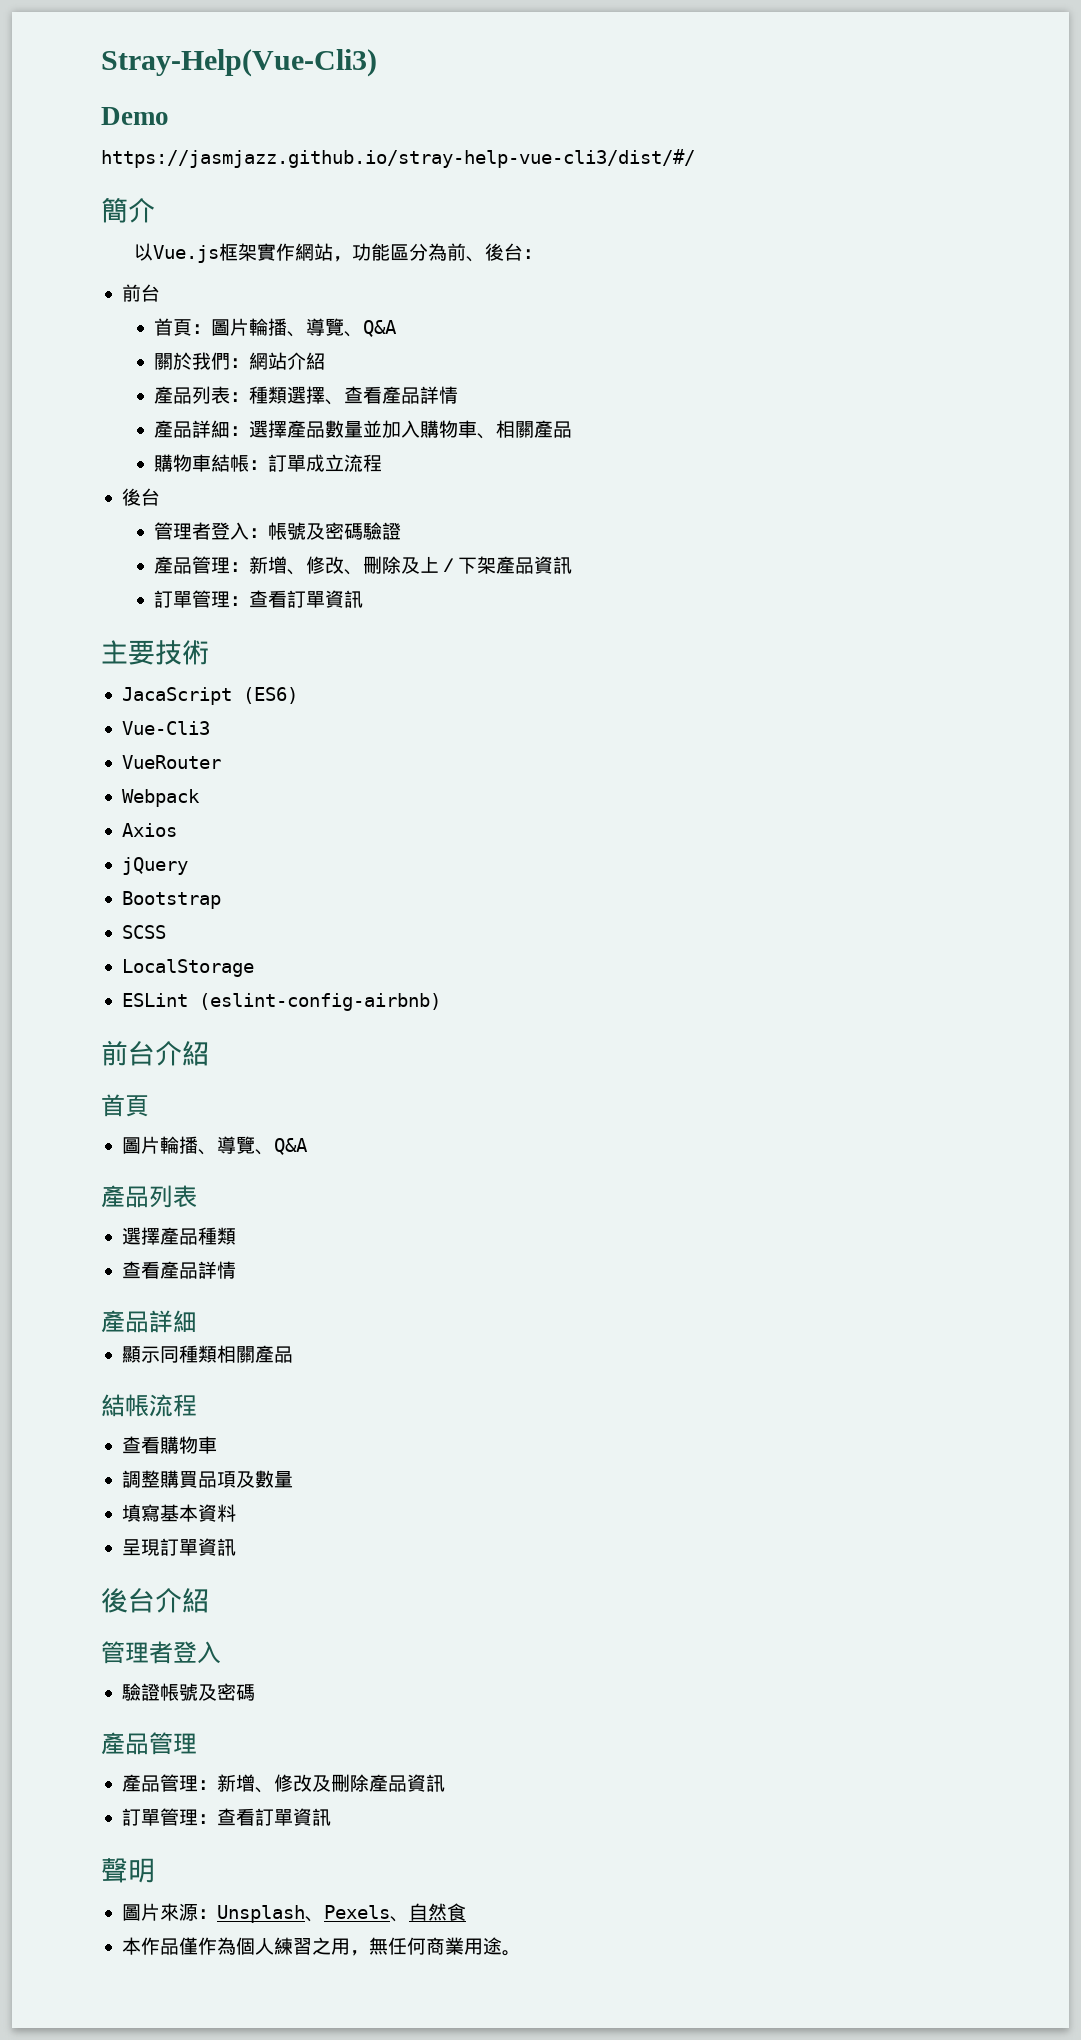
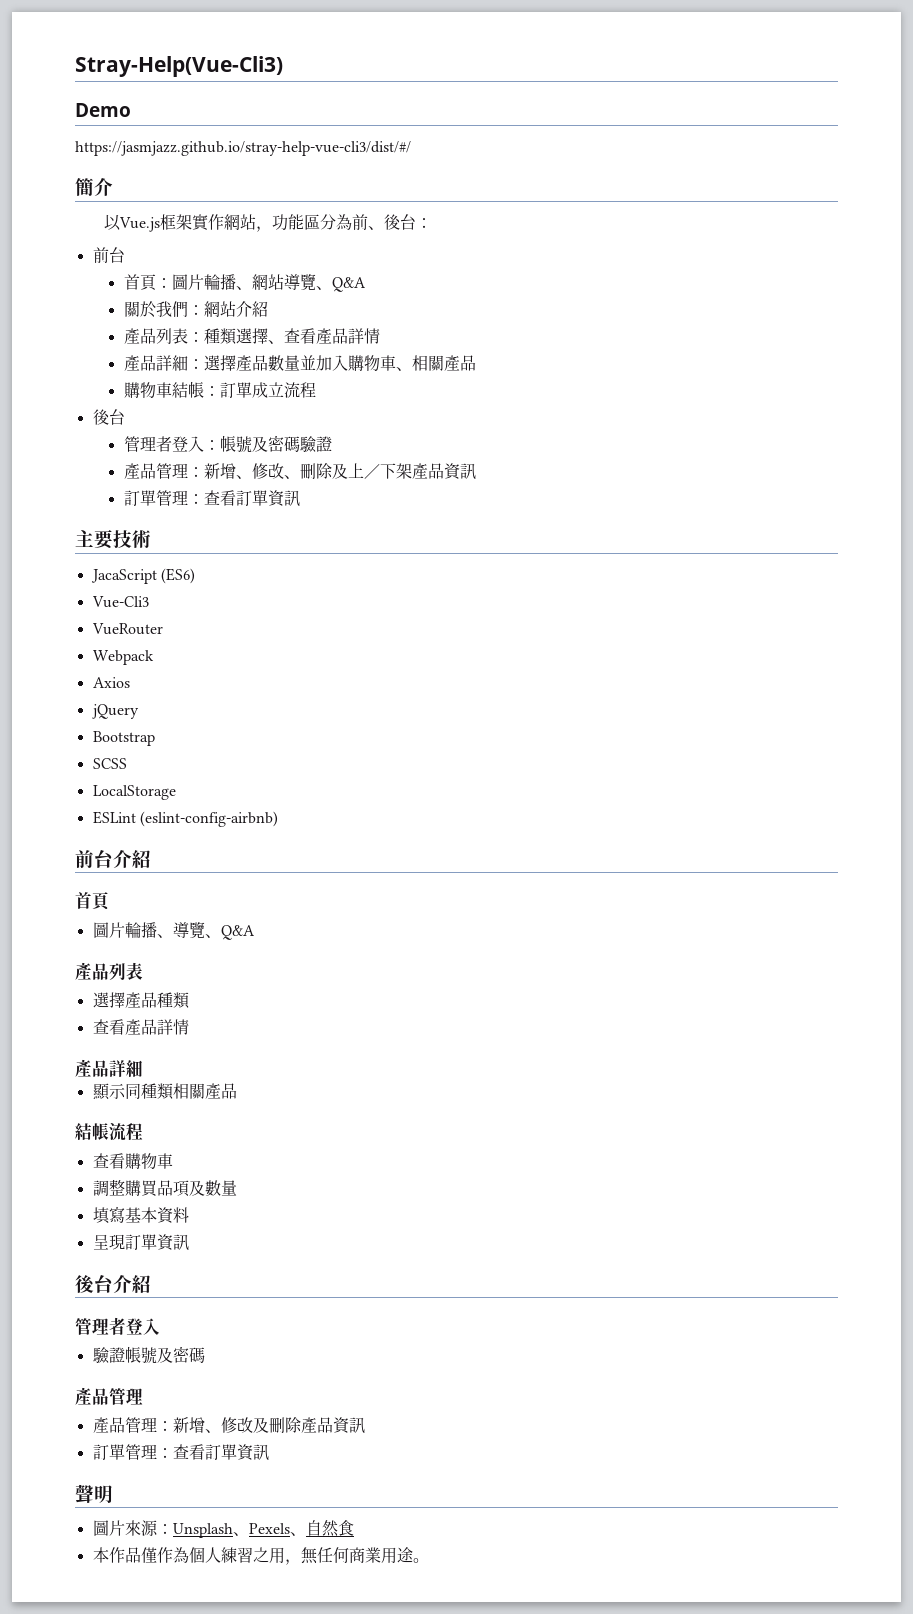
- 首頁：圖片輪播、導覽、Q&A
+ 首頁：圖片輪播、網站導覽、Q&A

